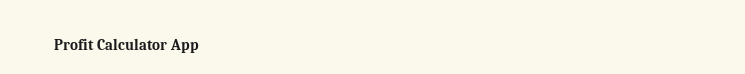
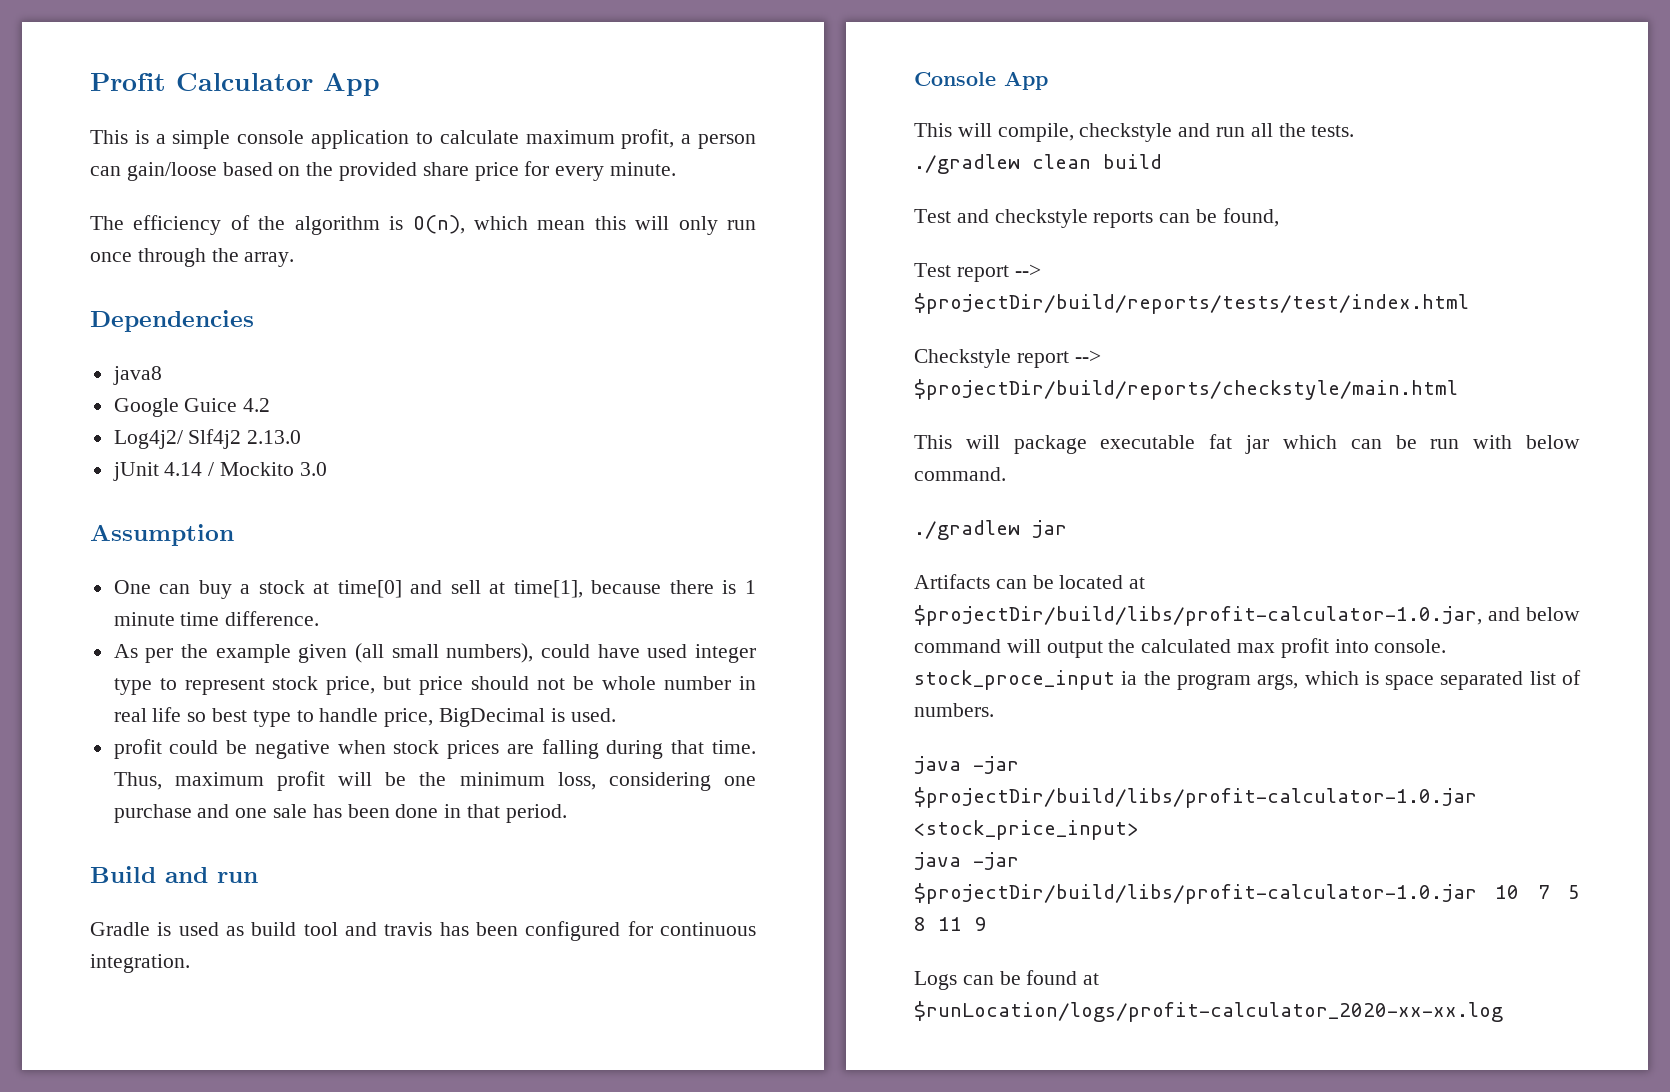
+ This is a simple console application to calculate maximum profit, a person can gain/loose based on the provided share price for every minute.
+ The efficiency of the algorithm is O(n), which mean this will only run once through the array.
+ Dependencies
+ java8
+ Google Guice 4.2
+ Log4j2/ Slf4j2 2.13.0
+ jUnit 4.14 / Mockito 3.0
+ Assumption
+ One can buy a stock at time[0] and sell at time[1], because there is 1 minute time difference.
+ As per the example given (all small numbers), could have used integer type to represent stock price, but price should not be whole number in real life so best type to handle price, BigDecimal is used.
+ profit could be negative when stock prices are falling during that time. Thus, maximum profit will be the minimum loss, considering one purchase and one sale has been done in that period.
+ Build and run
+ Gradle is used as build tool and travis has been configured for continuous integration.
+ Console App
+ This will compile, checkstyle and run all the tests.
+ ./gradlew clean build
+ Test and checkstyle reports can be found,
+ Test report --> $projectDir/build/reports/tests/test/index.html
+ Checkstyle report --> $projectDir/build/reports/checkstyle/main.html
+ This will package executable fat jar which can be run with below command.
+ ./gradlew jar
+ Artifacts can be located at $projectDir/build/libs/profit-calculator-1.0.jar, and below command will output the calculated max profit into console. stock_proce_input ia the program args, which is space separated list of numbers.
+ java -jar $projectDir/build/libs/profit-calculator-1.0.jar <stock_price_input>
+ java -jar $projectDir/build/libs/profit-calculator-1.0.jar 10 7 5 8 11 9
+ Logs can be found at $runLocation/logs/profit-calculator_2020-xx-xx.log

